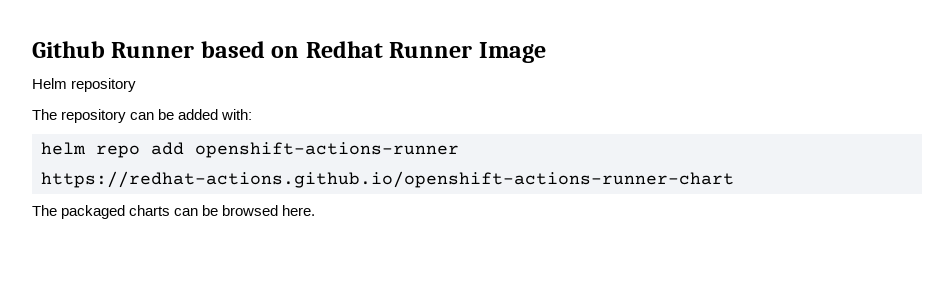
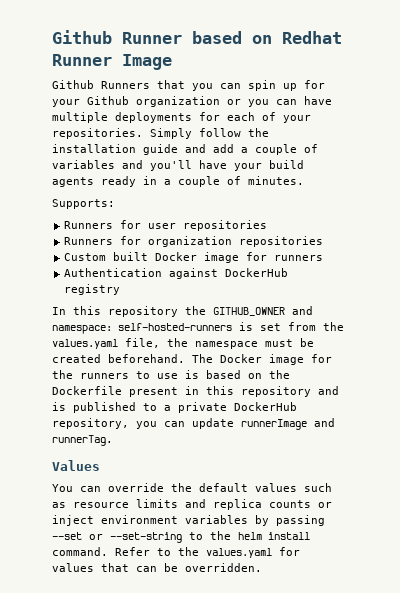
- Helm repository
- The repository can be added with:
- helm repo add openshift-actions-runner https://redhat-actions.github.io/openshift-actions-runner-chart
- The packaged charts can be browsed here.
+ Github Runners that you can spin up for your Github organization or you can have multiple deployments for each of your repositories. Simply follow the installation guide and add a couple of variables and you'll have your build agents ready in a couple of minutes.
+ Supports:
+ Runners for user repositories
+ Runners for organization repositories
+ Custom built Docker image for runners
+ Authentication against DockerHub registry
+ In this repository the GITHUB_OWNER and namespace: self-hosted-runners is set from the values.yaml file, the namespace must be created beforehand. The Docker image for the runners to use is based on the Dockerfile present in this repository and is published to a private DockerHub repository, you can update runnerImage and runnerTag.
+ Values
+ You can override the default values such as resource limits and replica counts or inject environment variables by passing --set or --set-string to the helm install command. Refer to the values.yaml for values that can be overridden.

